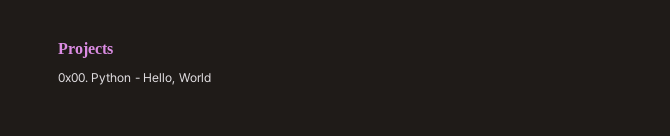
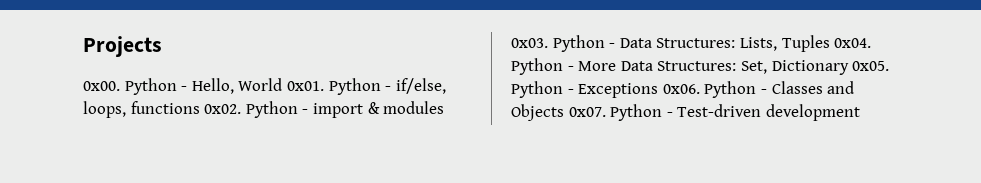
- Python - Hello, World
+ Python - Hello, World 0x01. Python - if/else, loops, functions 0x02. Python - import & modules 0x03. Python - Data Structures: Lists, Tuples 0x04. Python - More Data Structures: Set, Dictionary 0x05. Python - Exceptions 0x06. Python - Classes and Objects 0x07. Python - Test-driven development

